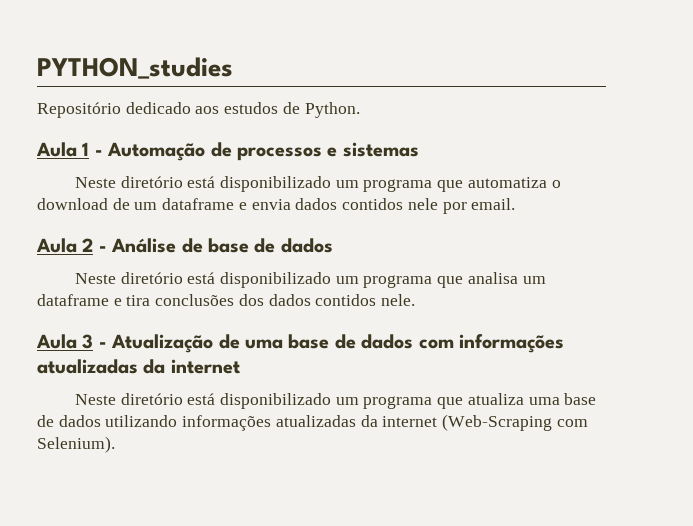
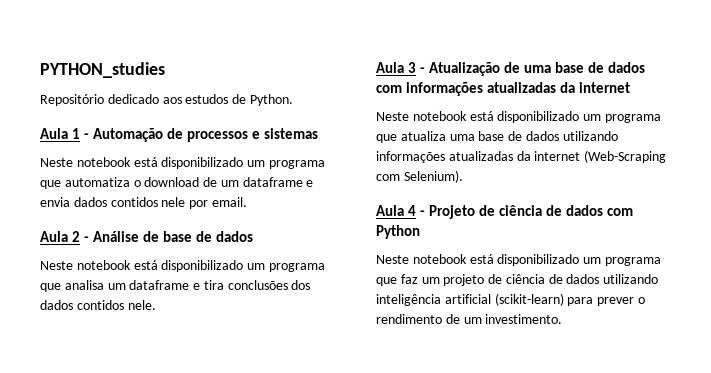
- Neste diretório está disponibilizado um programa que automatiza o download de um dataframe e envia dados contidos nele por email.
+ Neste notebook está disponibilizado um programa que automatiza o download de um dataframe e envia dados contidos nele por email.
- Neste diretório está disponibilizado um programa que analisa um dataframe e tira conclusões dos dados contidos nele.
+ Neste notebook está disponibilizado um programa que analisa um dataframe e tira conclusões dos dados contidos nele.
- Neste diretório está disponibilizado um programa que atualiza uma base de dados utilizando informações atualizadas da internet (Web-Scraping com Selenium).
+ Neste notebook está disponibilizado um programa que atualiza uma base de dados utilizando informações atualizadas da internet (Web-Scraping com Selenium).
+ Aula 4 - Projeto de ciência de dados com Python
+ Neste notebook está disponibilizado um programa que faz um projeto de ciência de dados utilizando inteligência artificial (scikit-learn) para prever o rendimento de um investimento.

